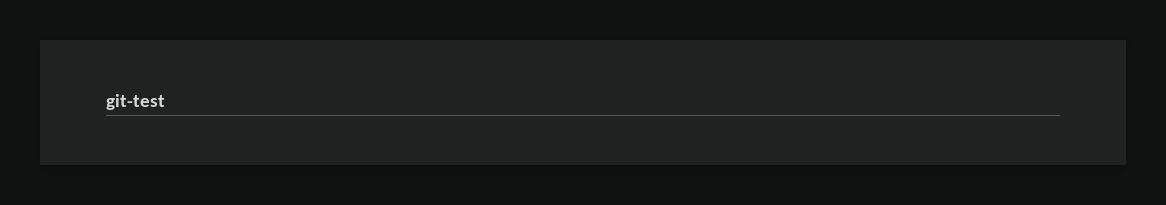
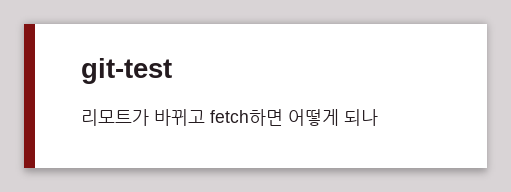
+ 리모트가 바뀌고 fetch하면 어떻게 되나

